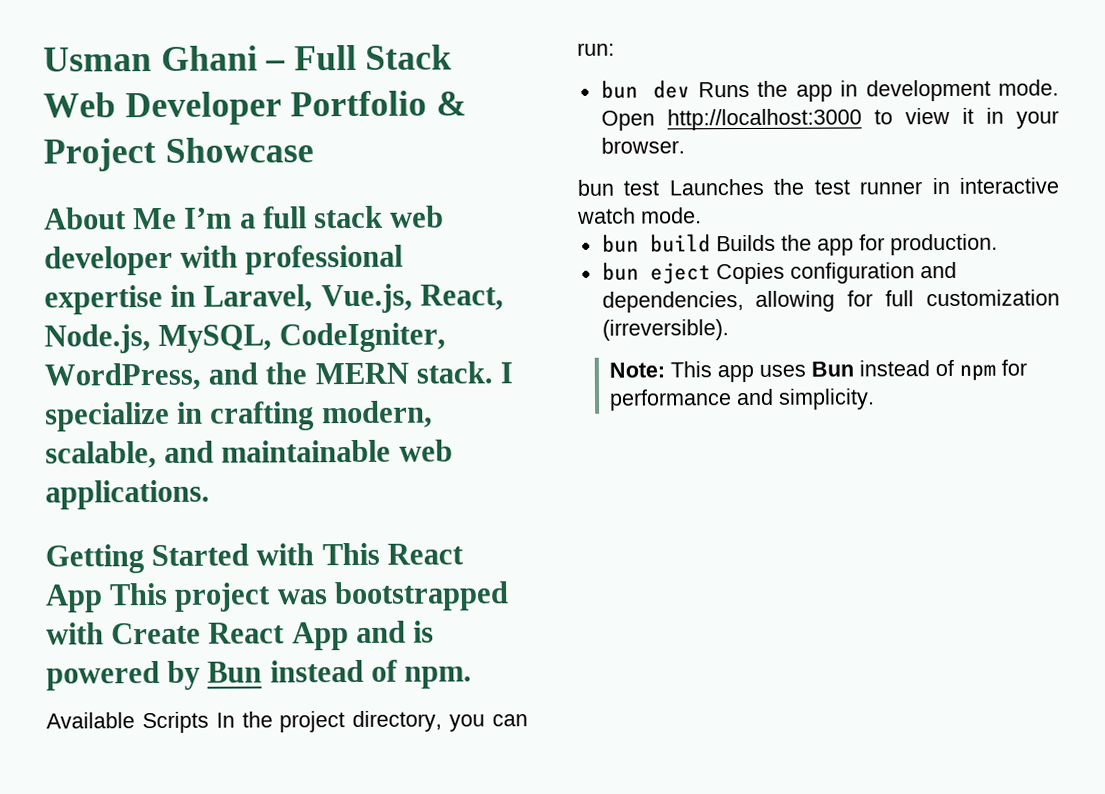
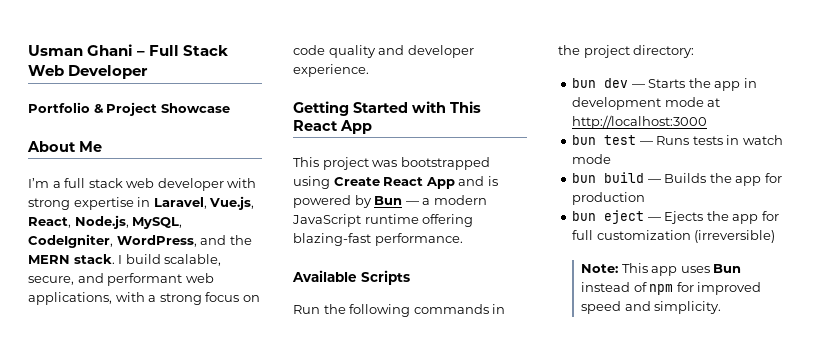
- Usman Ghani – Full Stack Web Developer Portfolio & Project Showcase
+ Usman Ghani – Full Stack Web Developer
+ Portfolio & Project Showcase
- About Me I’m a full stack web developer with professional expertise in Laravel, Vue.js, React, Node.js, MySQL, CodeIgniter, WordPress, and the MERN stack.
+ About Me
+ I’m a full stack web developer with strong expertise in Laravel, Vue.js, React, Node.js, MySQL, CodeIgniter, WordPress, and the MERN stack.
- I specialize in crafting modern, scalable, and maintainable web applications.
+ I build scalable, secure, and performant web applications, with a strong focus on code quality and developer experience.
- Getting Started with This React App This project was bootstrapped with Create React App and is powered by Bun instead of npm.
- Available Scripts In the project directory, you can run:
+ Getting Started with This React App
+ This project was bootstrapped using Create React App and is powered by Bun — a modern JavaScript runtime offering blazing-fast performance.
+ Available Scripts
+ Run the following commands in the project directory:
- bun dev Runs the app in development mode. Open http://localhost:3000 to view it in your browser.
- bun test Launches the test runner in interactive watch mode.
+ bun dev — Starts the app in development mode at http://localhost:3000
+ bun test — Runs tests in watch mode
- bun build Builds the app for production.
+ bun build — Builds the app for production
- bun eject Copies configuration and dependencies, allowing for full customization (irreversible).
+ bun eject — Ejects the app for full customization (irreversible)
- Note: This app uses Bun instead of npm for performance and simplicity.
+ Note: This app uses Bun instead of npm for improved speed and simplicity.

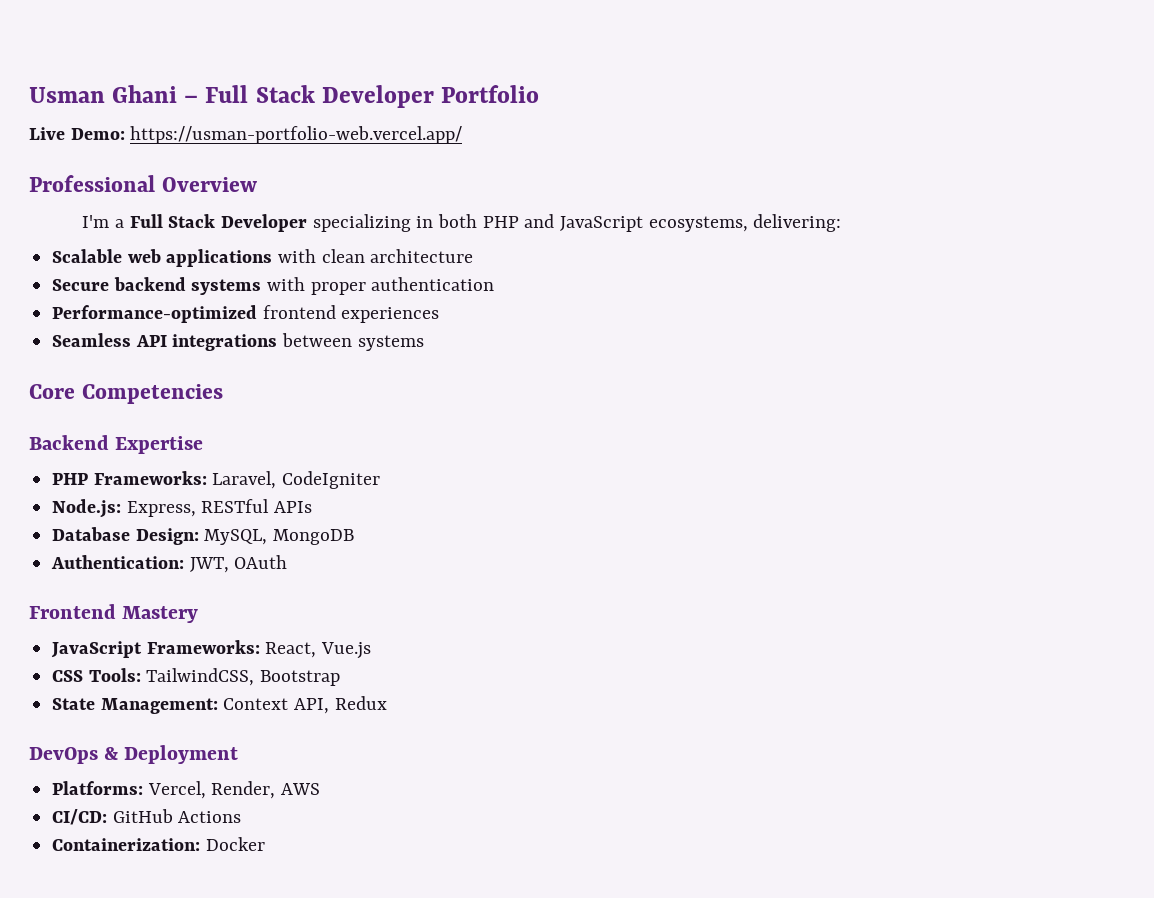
- Usman Ghani – Full Stack Web Developer
- Portfolio & Project Showcase
- About Me
- I’m a full stack web developer with strong expertise in Laravel, Vue.js, React, Node.js, MySQL, CodeIgniter, WordPress, and the MERN stack. I build scalable, secure, and performant web applications, with a strong focus on code quality and developer experience.
- Getting Started with This React App
- This project was bootstrapped using Create React App and is powered by Bun — a modern JavaScript runtime offering blazing-fast performance.
- Available Scripts
- Run the following commands in the project directory:
- bun dev — Starts the app in development mode at http://localhost:3000
- bun test — Runs tests in watch mode
- bun build — Builds the app for production
- bun eject — Ejects the app for full customization (irreversible)
- Note: This app uses Bun instead of npm for improved speed and simplicity.
+ Usman Ghani – Full Stack Developer Portfolio
+ Live Demo: https://usman-portfolio-web.vercel.app/
+ Professional Overview
+ I'm a Full Stack Developer specializing in both PHP and JavaScript ecosystems, delivering:
+ Scalable web applications with clean architecture
+ Secure backend systems with proper authentication
+ Performance-optimized frontend experiences
+ Seamless API integrations between systems
+ Core Competencies
+ Backend Expertise
+ PHP Frameworks: Laravel, CodeIgniter
+ Node.js: Express, RESTful APIs
+ Database Design: MySQL, MongoDB
+ Authentication: JWT, OAuth
+ Frontend Mastery
+ JavaScript Frameworks: React, Vue.js
+ CSS Tools: TailwindCSS, Bootstrap
+ State Management: Context API, Redux
+ DevOps & Deployment
+ Platforms: Vercel, Render, AWS
+ CI/CD: GitHub Actions
+ Containerization: Docker

